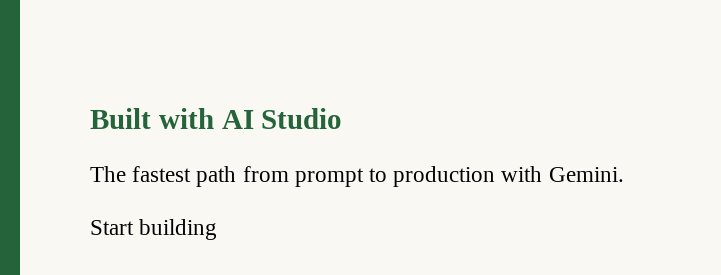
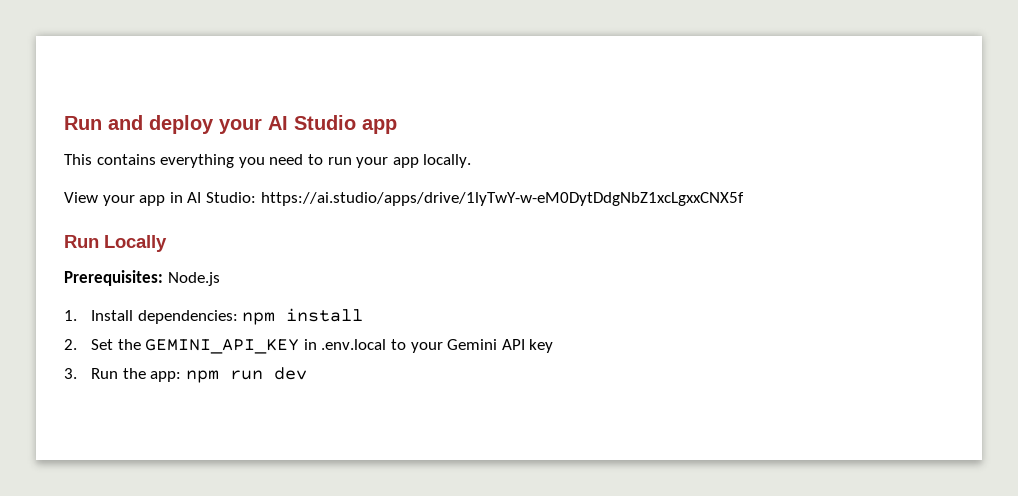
- Built with AI Studio
- The fastest path from prompt to production with Gemini.
- Start building
+ Run and deploy your AI Studio app
+ This contains everything you need to run your app locally.
+ View your app in AI Studio: https://ai.studio/apps/drive/1lyTwY-w-eM0DytDdgNbZ1xcLgxxCNX5f
+ Run Locally
+ Prerequisites: Node.js
+ 1. Install dependencies: npm install
+ 2. Set the GEMINI_API_KEY in .env.local to your Gemini API key
+ 3. Run the app: npm run dev

